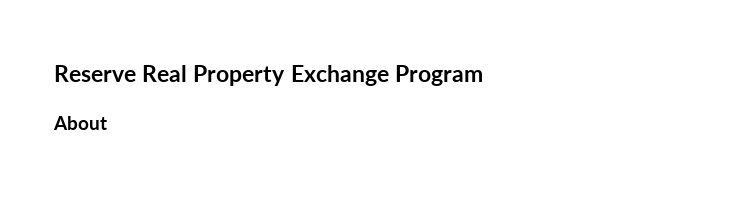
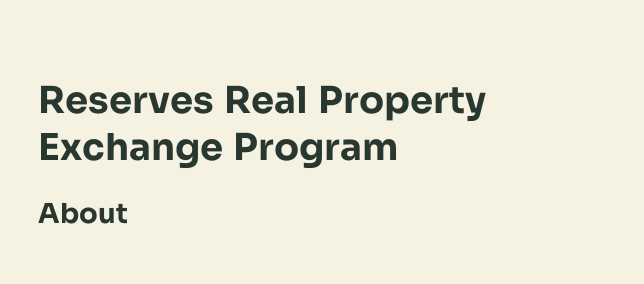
- Reserve Real Property Exchange Program
+ Reserves Real Property Exchange Program

